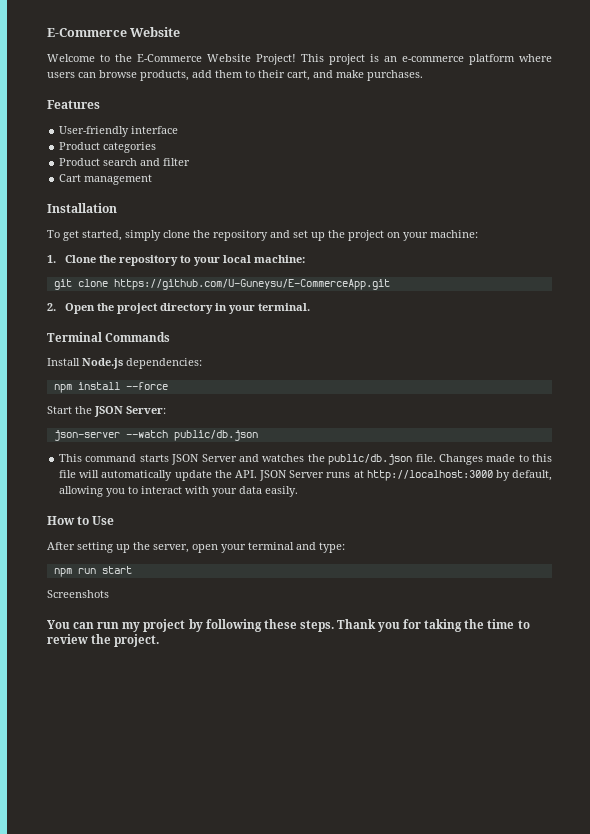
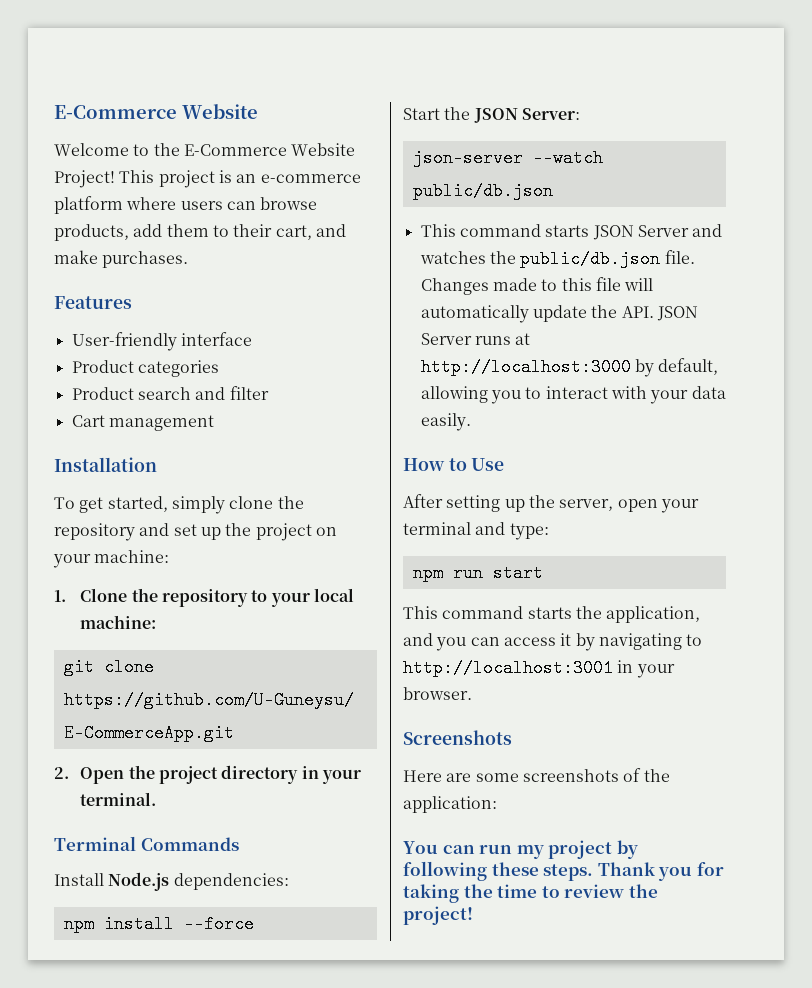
+ This command starts the application, and you can access it by navigating to http://localhost:3001 in your browser.
  Screenshots
+ Here are some screenshots of the application:
- Thank you for taking the time to review the project.
+ Thank you for taking the time to review the project!

